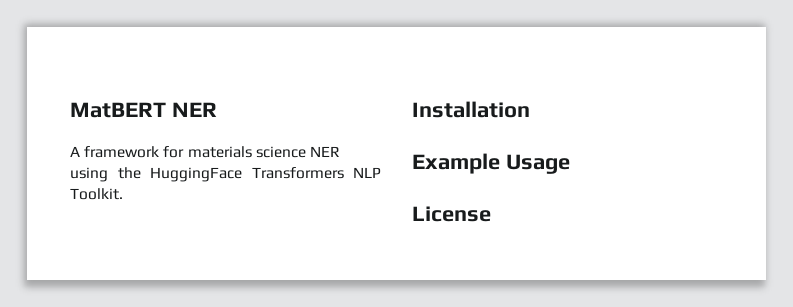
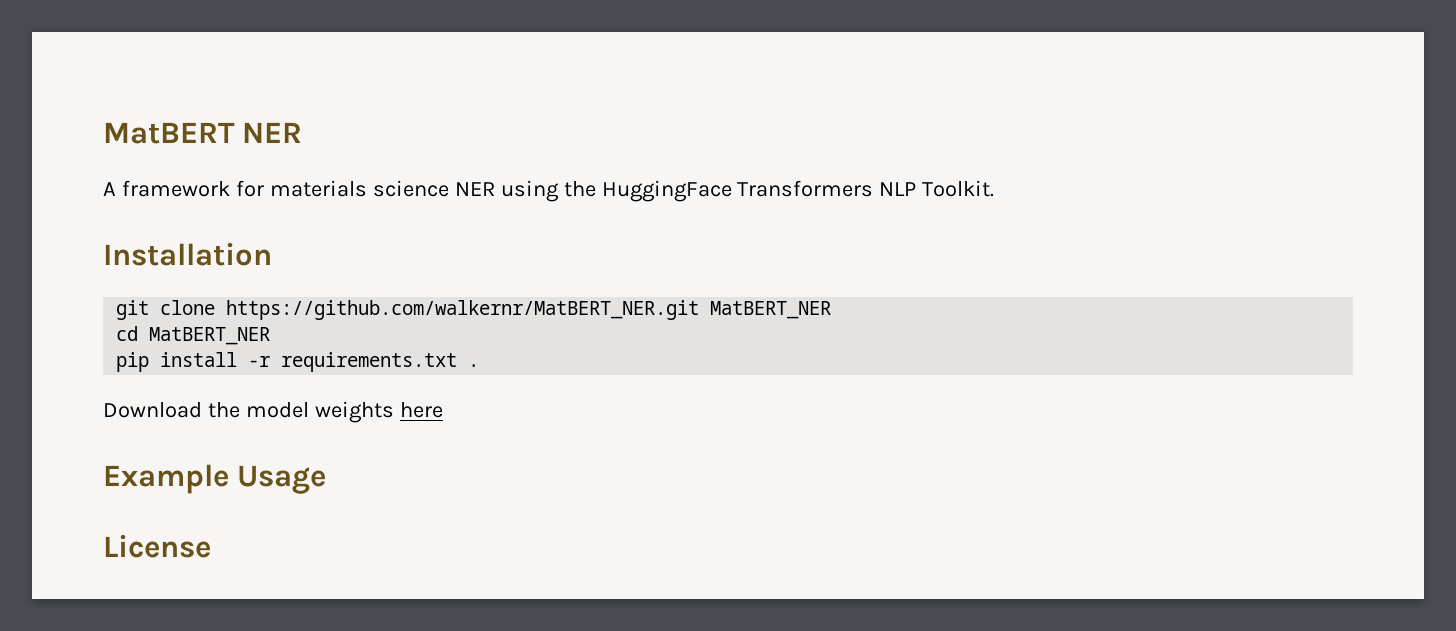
+ git clone https://github.com/walkernr/MatBERT_NER.git MatBERT_NER
+ cd MatBERT_NER
+ pip install -r requirements.txt .
+ Download the model weights here

